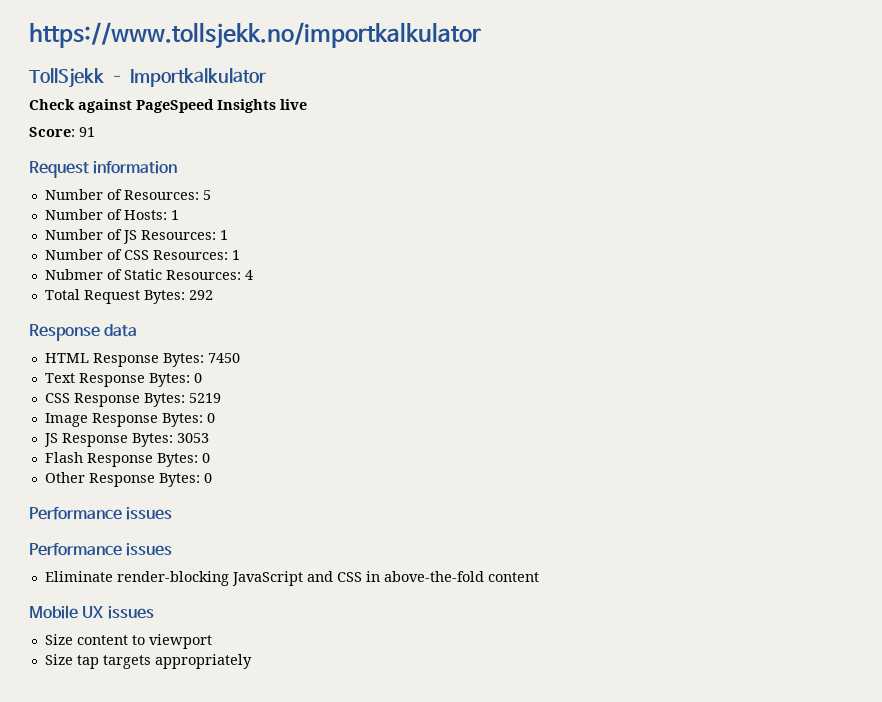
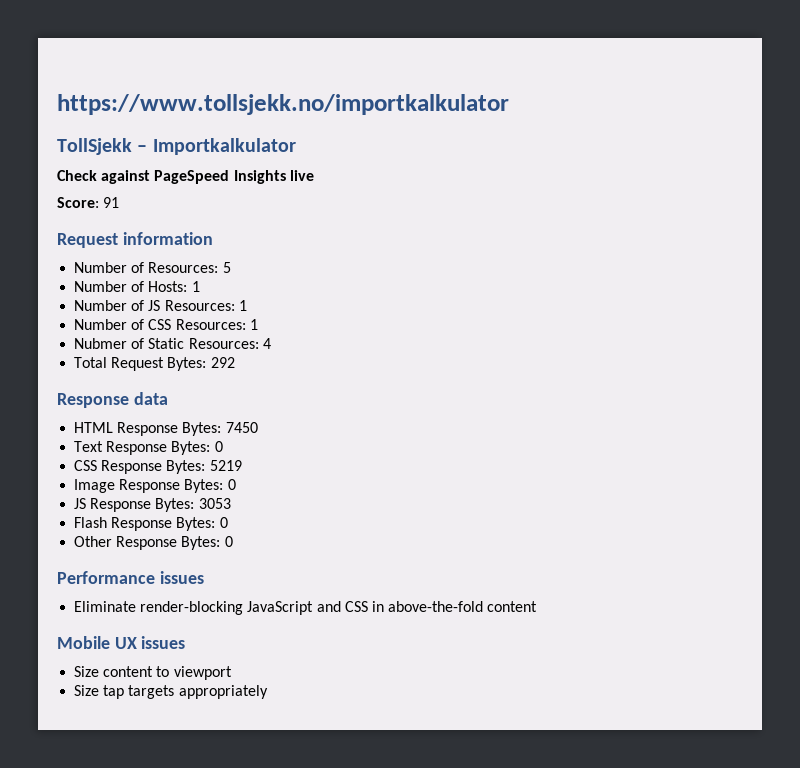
  Other Response Bytes: 0
- Performance issues

